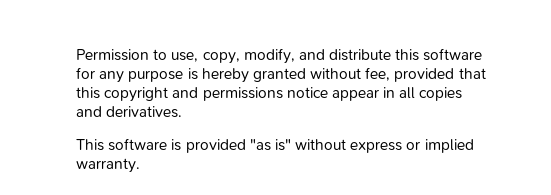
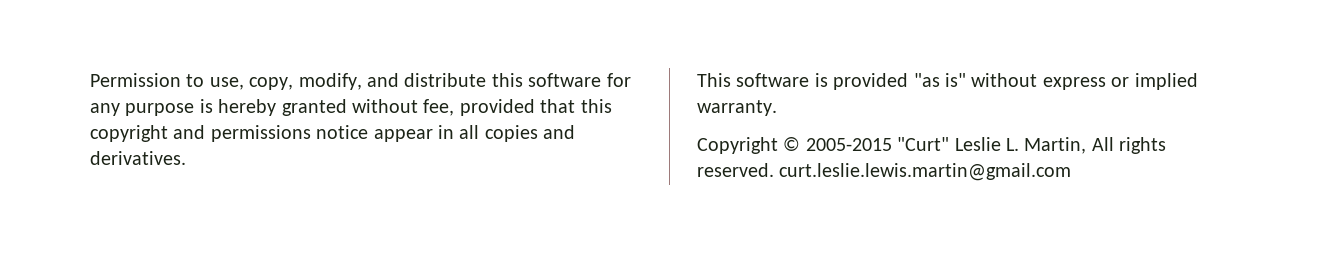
+ Copyright © 2005-2015 "Curt" Leslie L. Martin, All rights reserved. curt.leslie.lewis.martin@gmail.com

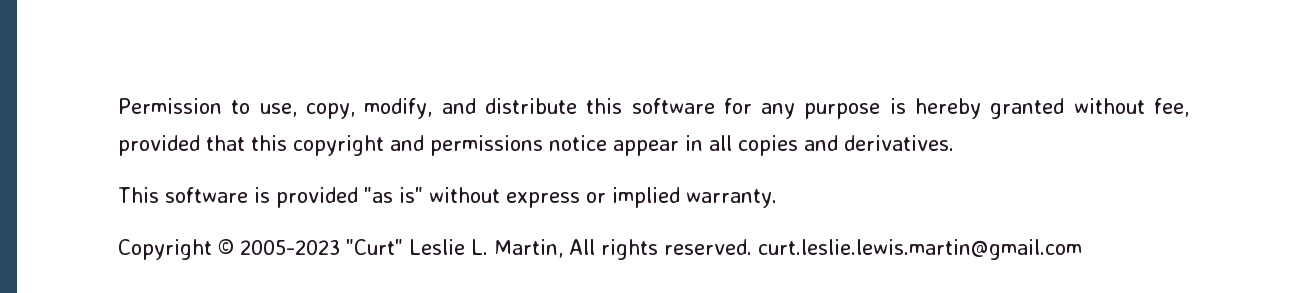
- Copyright © 2005-2015 "Curt" Leslie L. Martin, All rights reserved. curt.leslie.lewis.martin@gmail.com
+ Copyright © 2005-2023 "Curt" Leslie L. Martin, All rights reserved. curt.leslie.lewis.martin@gmail.com

